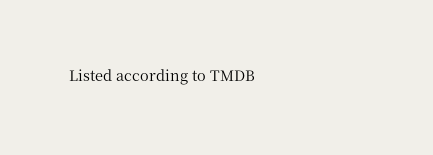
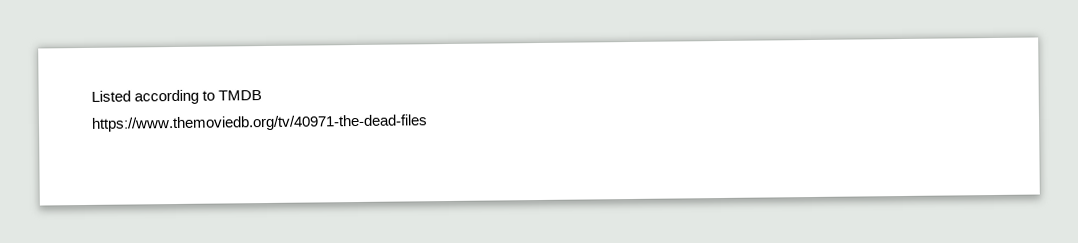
+ https://www.themoviedb.org/tv/40971-the-dead-files

